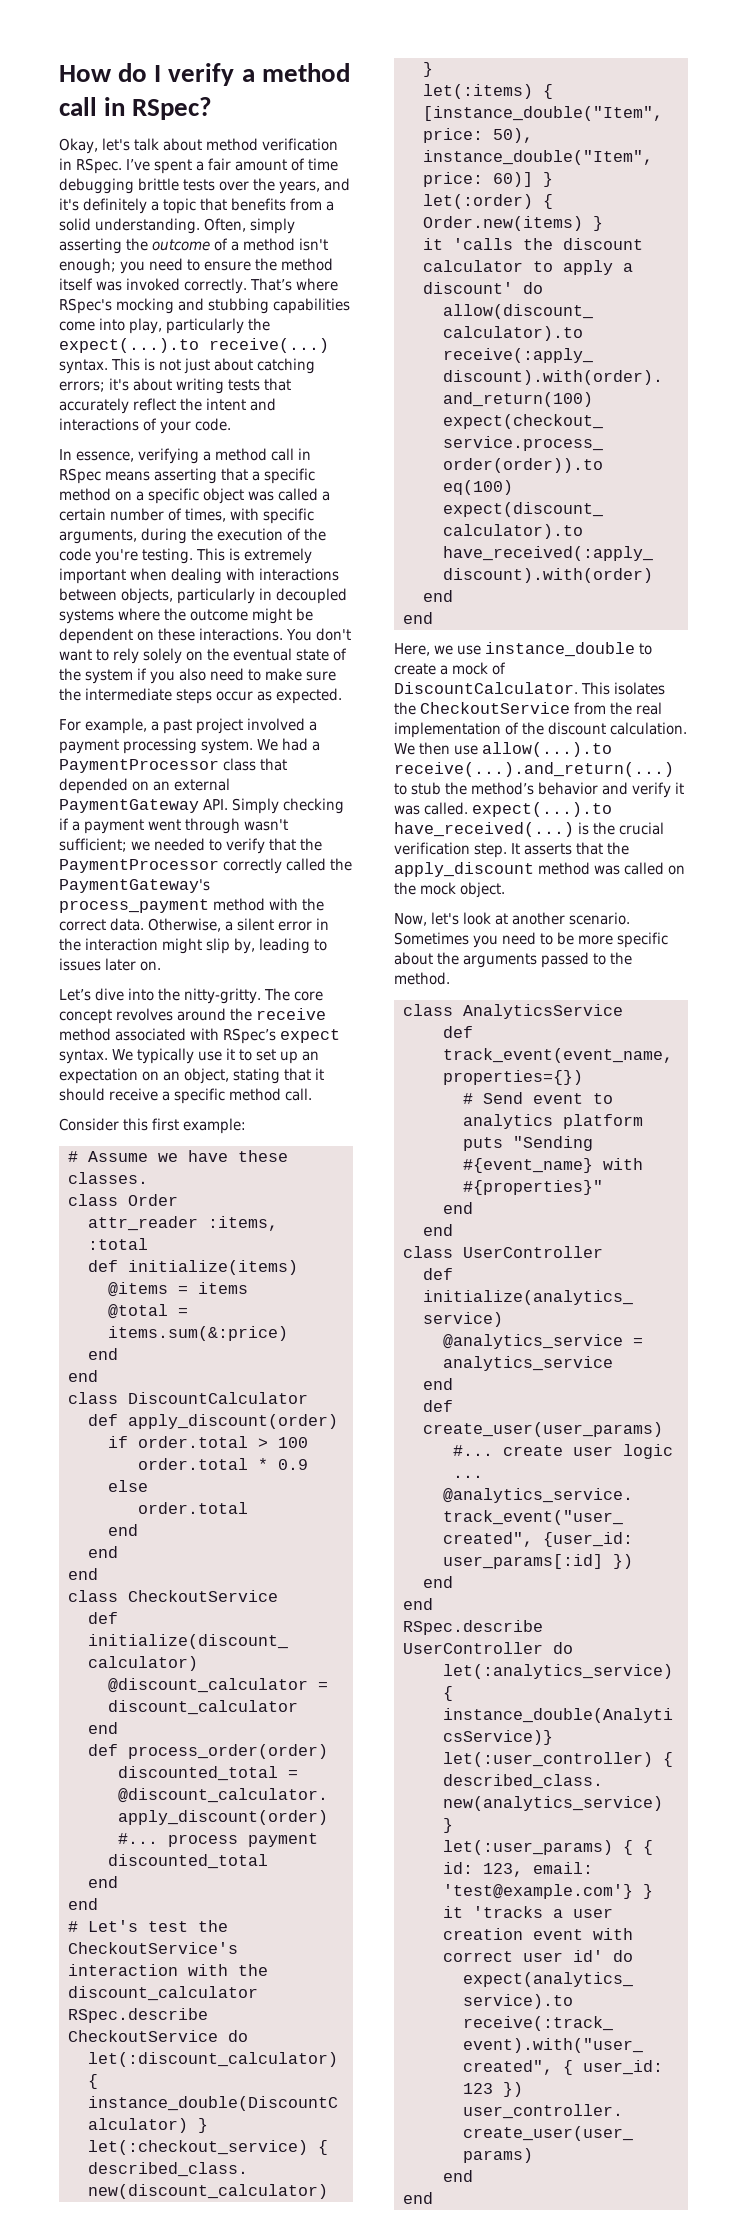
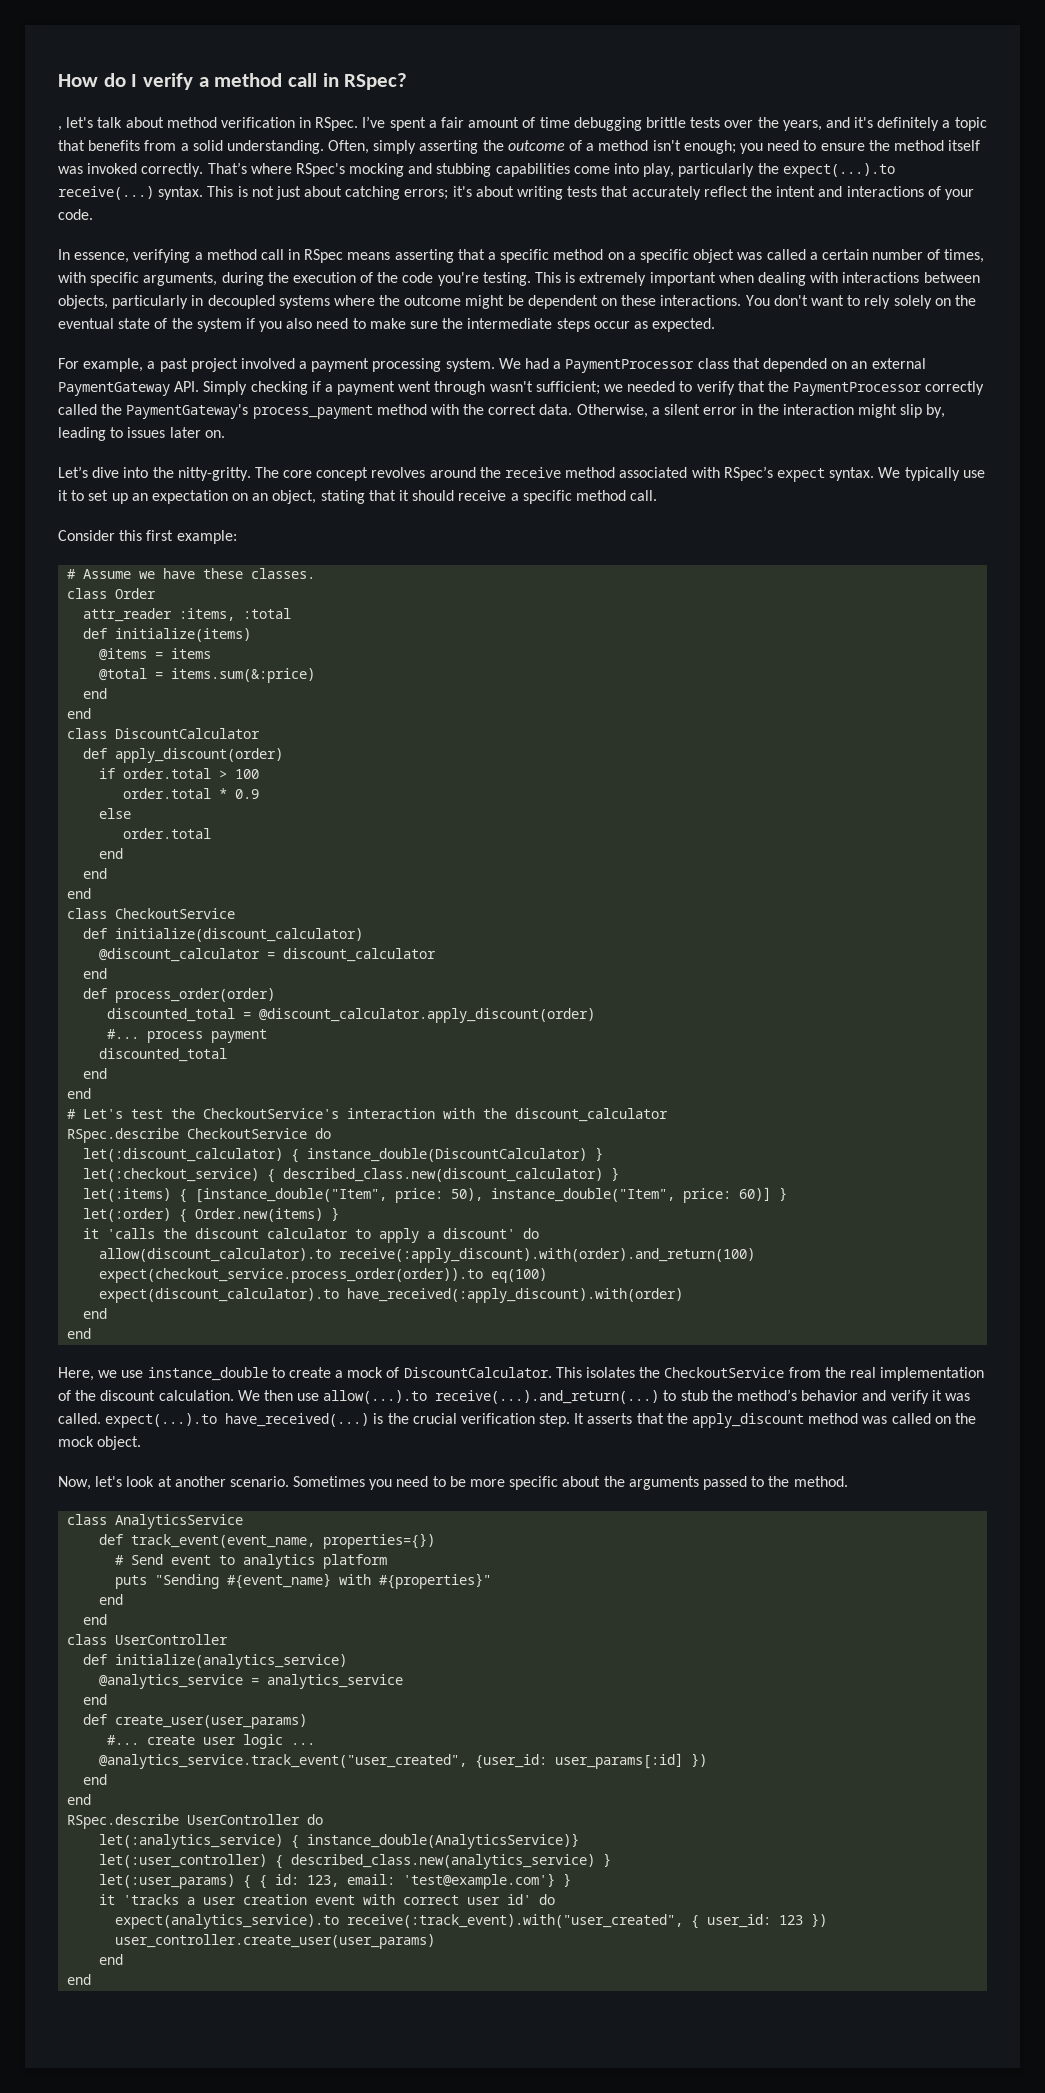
- Okay, let's talk about method verification in RSpec.
+ , let's talk about method verification in RSpec.

